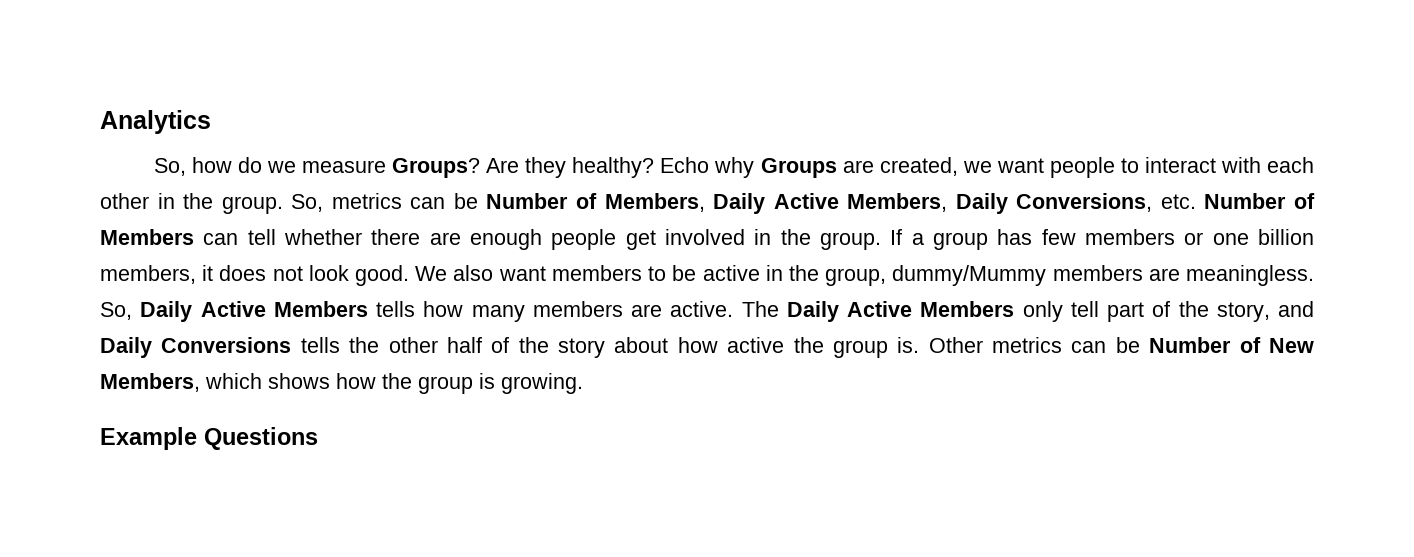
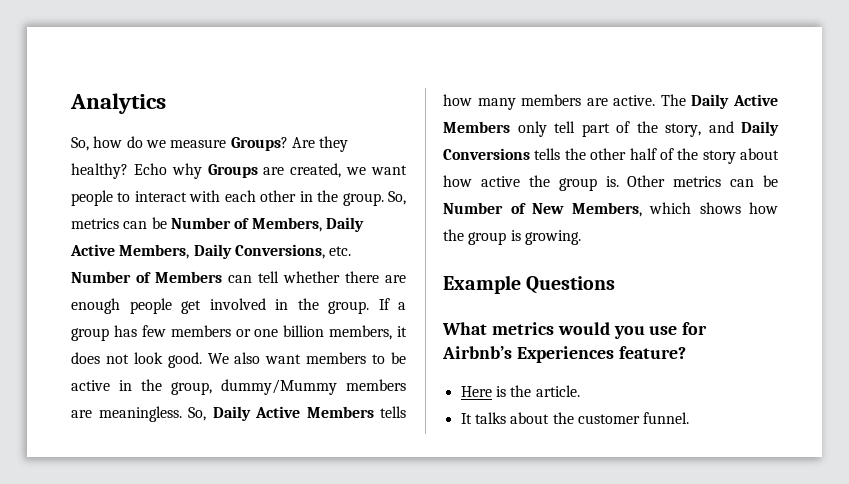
+ What metrics would you use for Airbnb’s Experiences feature?
+ Here is the article.
+ It talks about the customer funnel.

